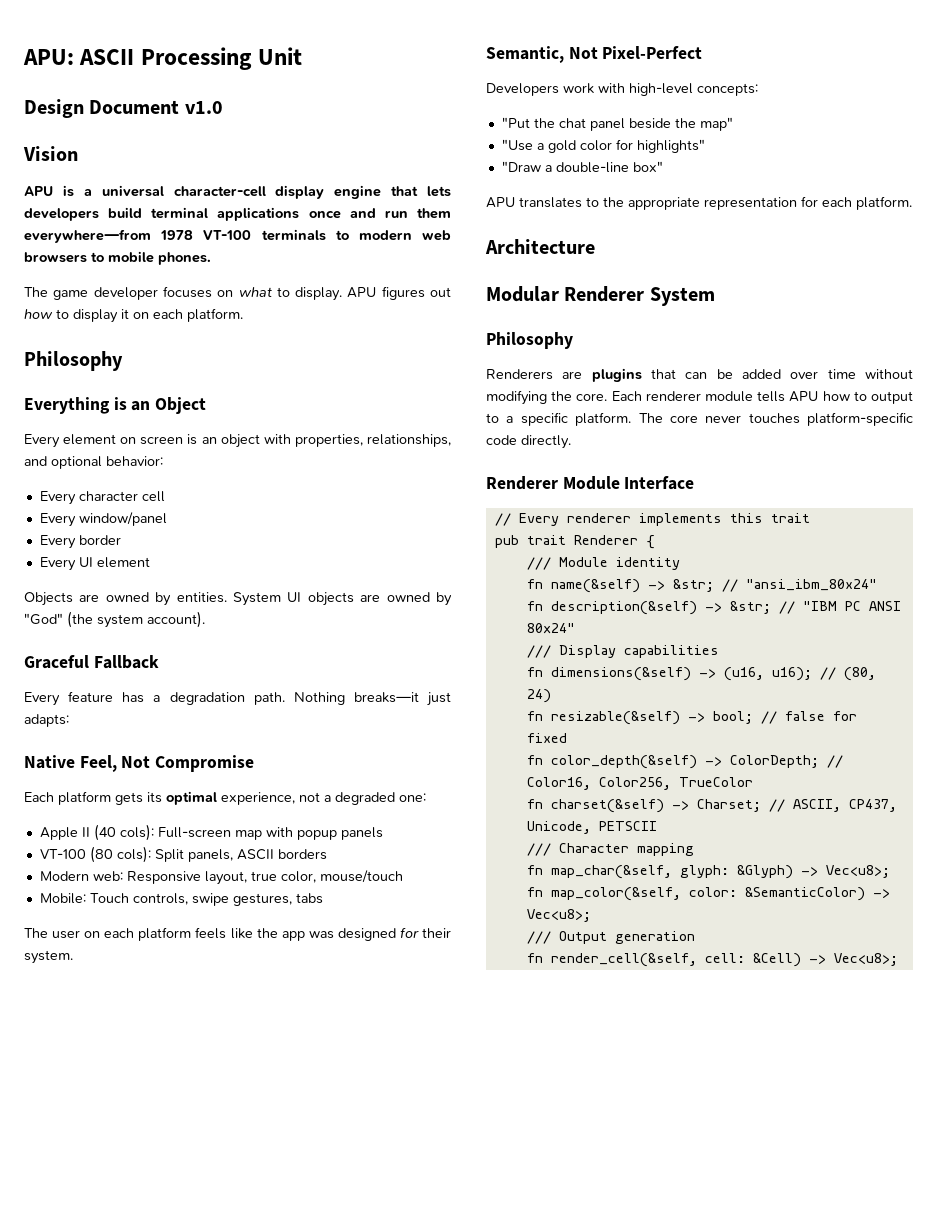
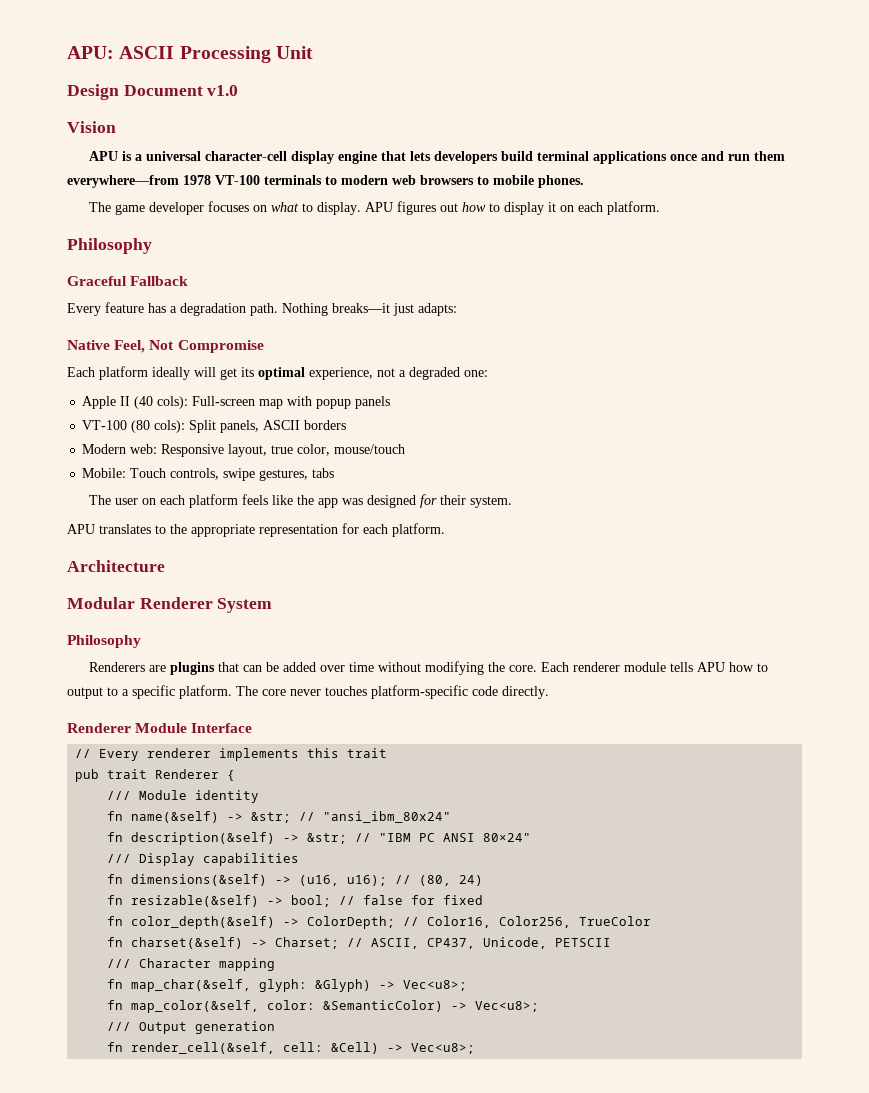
- Everything is an Object
- Every element on screen is an object with properties, relationships, and optional behavior:
- Every character cell
- Every window/panel
- Every border
- Every UI element
- Objects are owned by entities. System UI objects are owned by "God" (the system account).
- Each platform gets its optimal experience, not a degraded one:
+ Each platform ideally will get its optimal experience, not a degraded one:
- Semantic, Not Pixel-Perfect
- Developers work with high-level concepts:
- "Put the chat panel beside the map"
- "Use a gold color for highlights"
- "Draw a double-line box"

